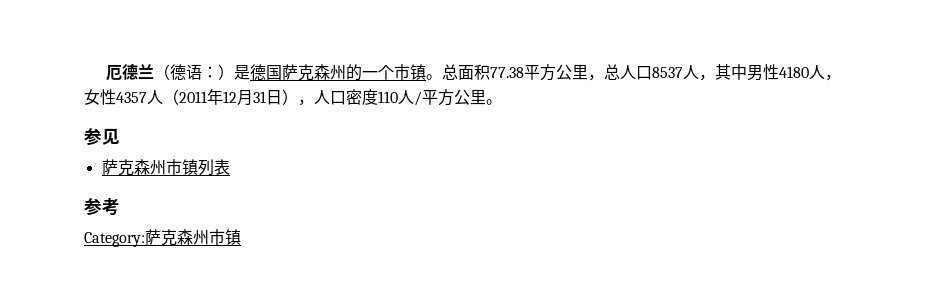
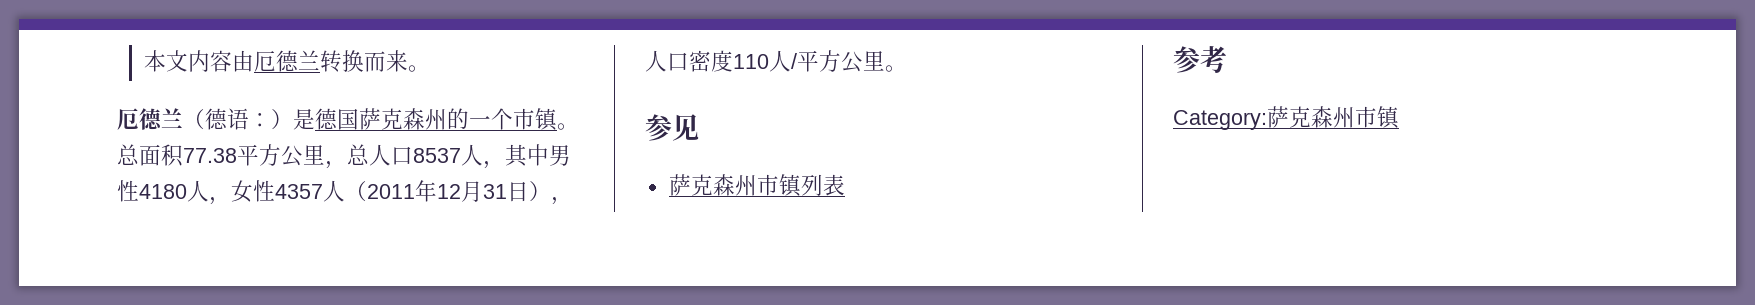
+ 本文内容由厄德兰转换而来。

